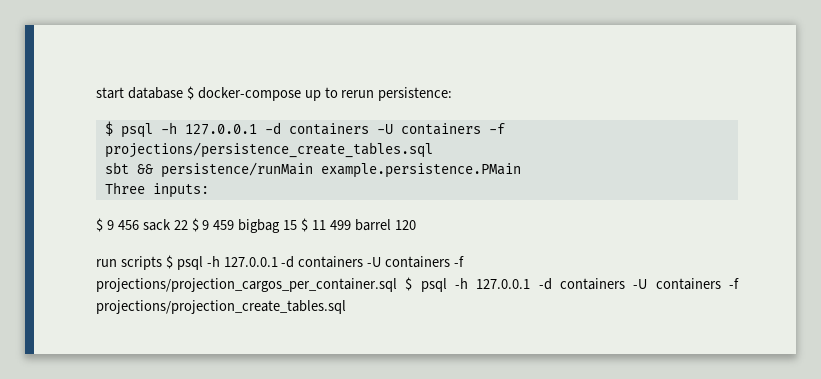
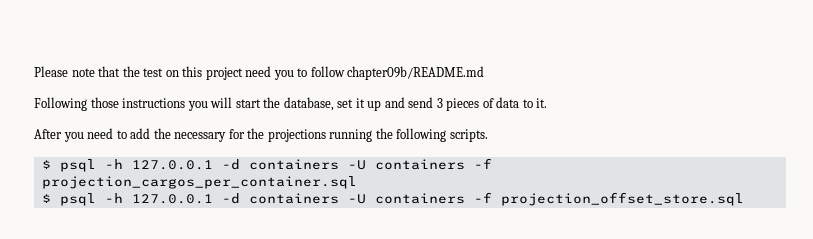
- start database $ docker-compose up to rerun persistence:
- $ psql -h 127.0.0.1 -d containers -U containers -f projections/persistence_create_tables.sql
- sbt && persistence/runMain example.persistence.PMain
- Three inputs:
- $ 9 456 sack 22 $ 9 459 bigbag 15 $ 11 499 barrel 120
- run scripts $ psql -h 127.0.0.1 -d containers -U containers -f projections/projection_cargos_per_container.sql $ psql -h 127.0.0.1 -d containers -U containers -f projections/projection_create_tables.sql
+ Please note that the test on this project need you to follow chapter09b/README.md
+ Following those instructions you will start the database, set it up and send 3 pieces of data to it.
+ After you need to add the necessary for the projections running the following scripts.
+ $ psql -h 127.0.0.1 -d containers -U containers -f projection_cargos_per_container.sql
+ $ psql -h 127.0.0.1 -d containers -U containers -f projection_offset_store.sql

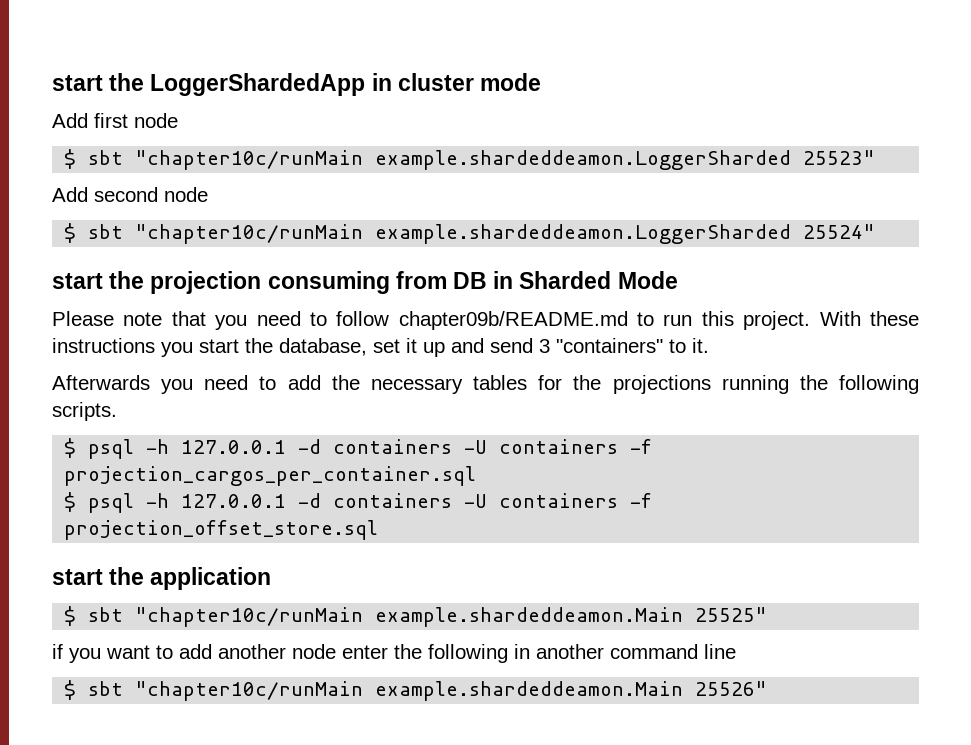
- Please note that the test on this project need you to follow chapter09b/README.md
- Following those instructions you will start the database, set it up and send 3 pieces of data to it.
+ start the LoggerShardedApp in cluster mode
+ Add first node
+ $ sbt "chapter10c/runMain example.shardeddeamon.LoggerSharded 25523"
+ Add second node
+ $ sbt "chapter10c/runMain example.shardeddeamon.LoggerSharded 25524"
+ start the projection consuming from DB in Sharded Mode
+ Please note that you need to follow chapter09b/README.md to run this project. With these instructions you start the database, set it up and send 3 "containers" to it.
- After you need to add the necessary for the projections running the following scripts.
+ Afterwards you need to add the necessary tables for the projections running the following scripts.
+ start the application
+ $ sbt "chapter10c/runMain example.shardeddeamon.Main 25525"
+ if you want to add another node enter the following in another command line
+ $ sbt "chapter10c/runMain example.shardeddeamon.Main 25526"

